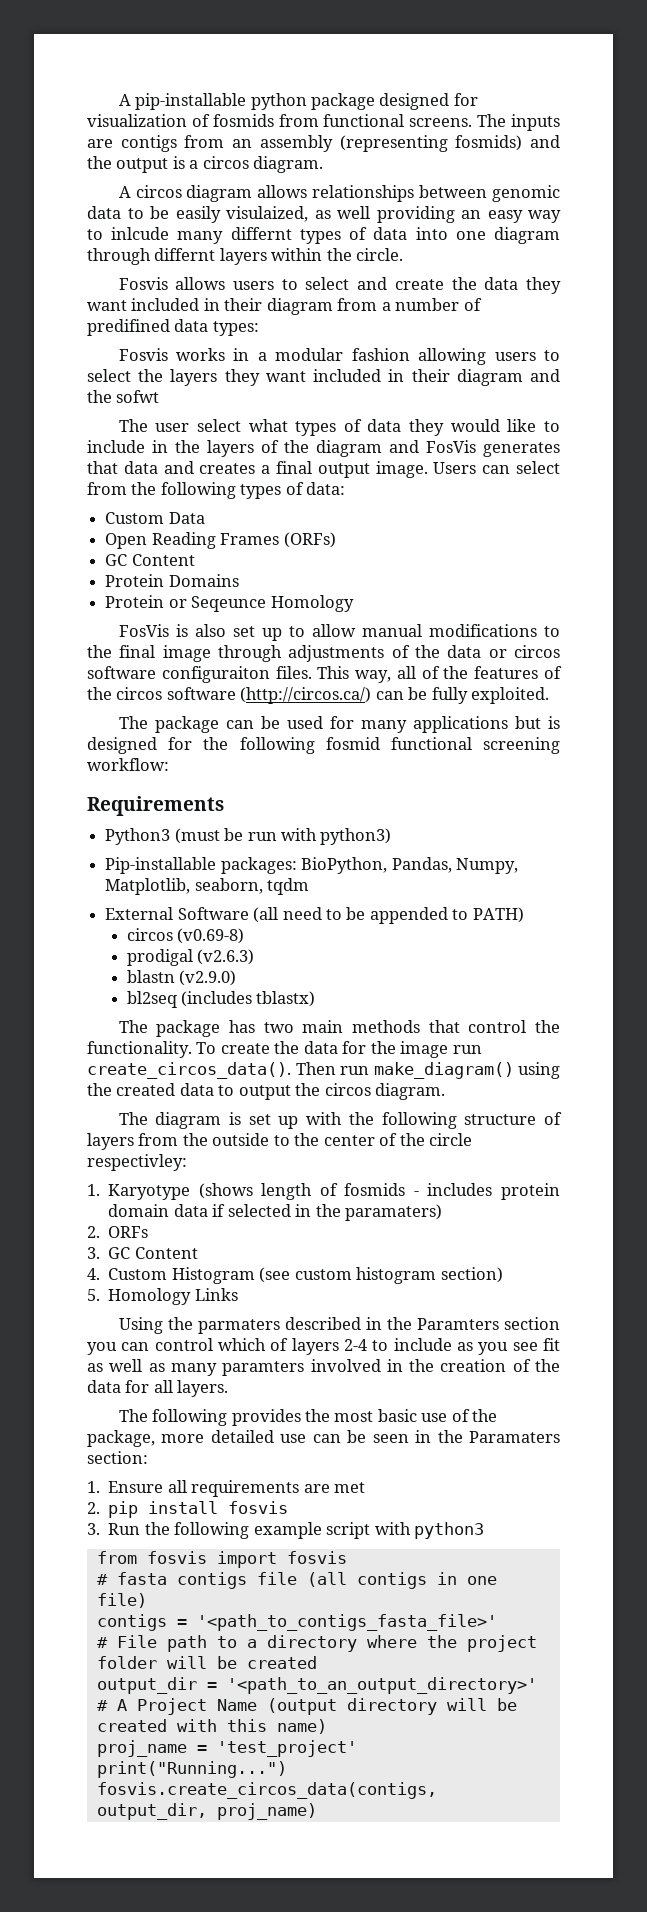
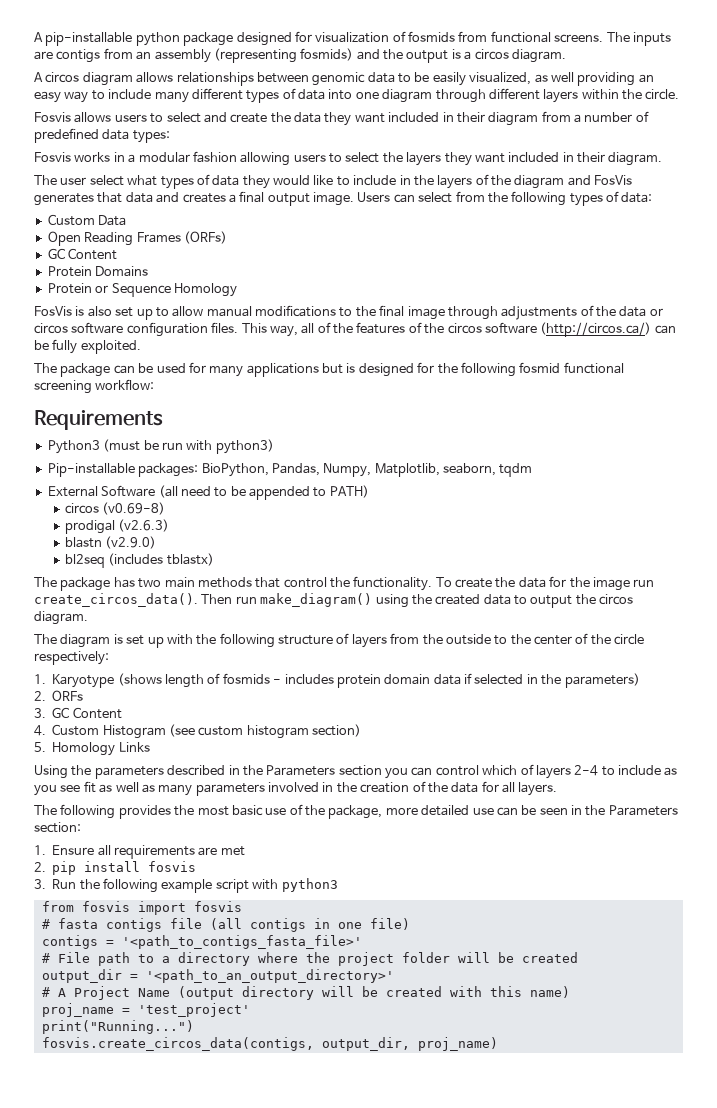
- A circos diagram allows relationships between genomic data to be easily visulaized, as well providing an easy way to inlcude many differnt types of data into one diagram through differnt layers within the circle.
+ A circos diagram allows relationships between genomic data to be easily visualized, as well providing an easy way to include many different types of data into one diagram through different layers within the circle.
- Fosvis allows users to select and create the data they want included in their diagram from a number of predifined data types:
+ Fosvis allows users to select and create the data they want included in their diagram from a number of predefined data types:
- Fosvis works in a modular fashion allowing users to select the layers they want included in their diagram and the sofwt
+ Fosvis works in a modular fashion allowing users to select the layers they want included in their diagram.
- Protein or Seqeunce Homology
+ Protein or Sequence Homology
- FosVis is also set up to allow manual modifications to the final image through adjustments of the data or circos software configuraiton files.
+ FosVis is also set up to allow manual modifications to the final image through adjustments of the data or circos software configuration files.
- The diagram is set up with the following structure of layers from the outside to the center of the circle respectivley:
+ The diagram is set up with the following structure of layers from the outside to the center of the circle respectively:
- 1. Karyotype (shows length of fosmids - includes protein domain data if selected in the paramaters)
+ 1. Karyotype (shows length of fosmids - includes protein domain data if selected in the parameters)
- Using the parmaters described in the Paramters section you can control which of layers 2-4 to include as you see fit as well as many paramters involved in the creation of the data for all layers.
+ Using the parameters described in the Parameters section you can control which of layers 2-4 to include as you see fit as well as many parameters involved in the creation of the data for all layers.
- The following provides the most basic use of the package, more detailed use can be seen in the Paramaters section:
+ The following provides the most basic use of the package, more detailed use can be seen in the Parameters section:

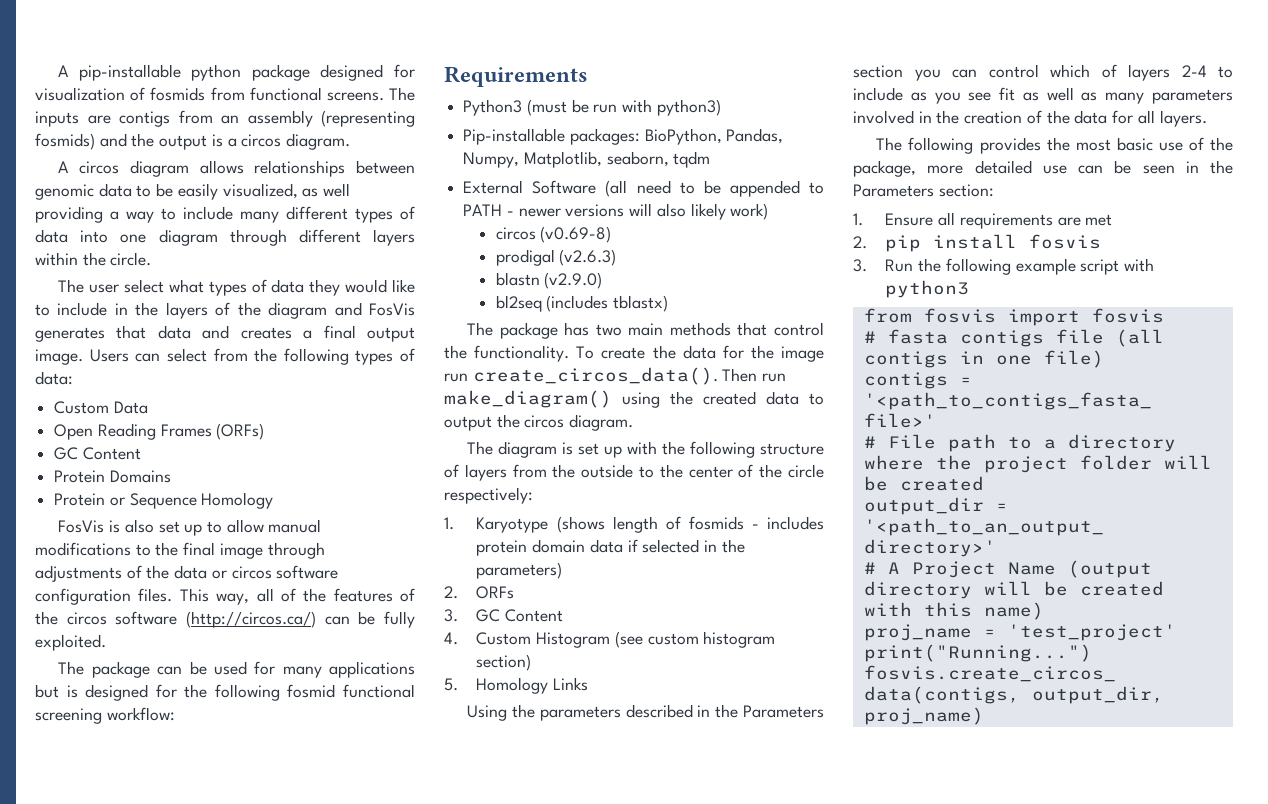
- A circos diagram allows relationships between genomic data to be easily visualized, as well providing an easy way to include many different types of data into one diagram through different layers within the circle.
+ A circos diagram allows relationships between genomic data to be easily visualized, as well providing a way to include many different types of data into one diagram through different layers within the circle.
- Fosvis allows users to select and create the data they want included in their diagram from a number of predefined data types:
- Fosvis works in a modular fashion allowing users to select the layers they want included in their diagram.
- External Software (all need to be appended to PATH)
+ External Software (all need to be appended to PATH - newer versions will also likely work)

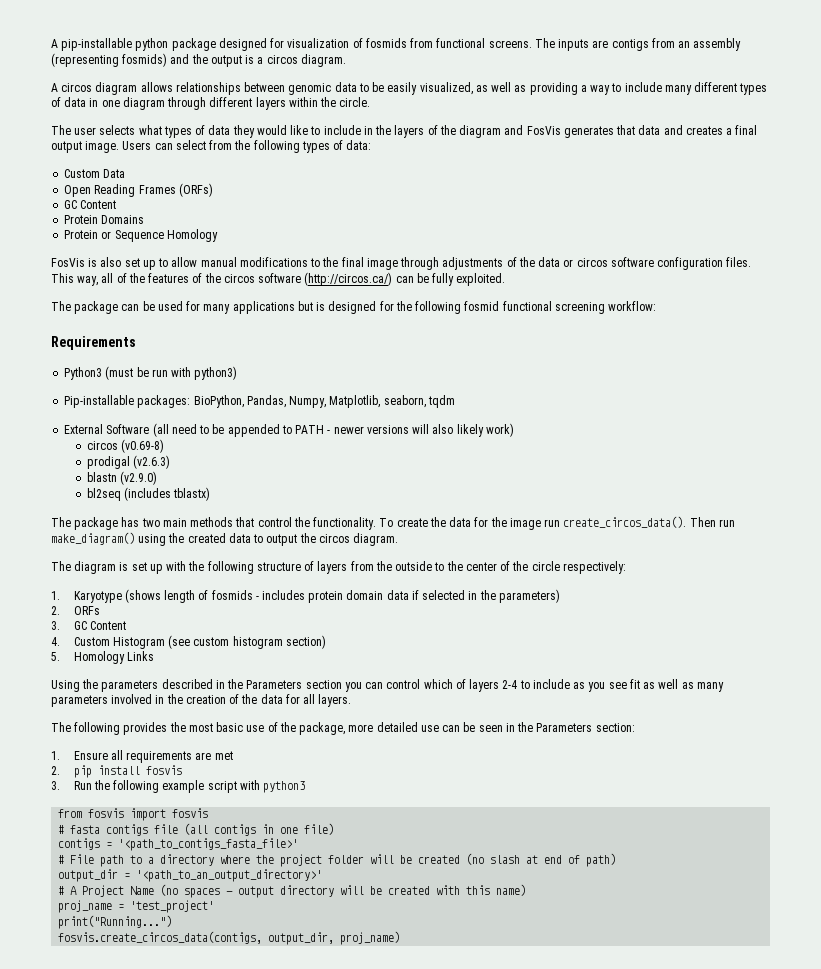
- A circos diagram allows relationships between genomic data to be easily visualized, as well providing a way to include many different types of data into one diagram through different layers within the circle.
+ A circos diagram allows relationships between genomic data to be easily visualized, as well as providing a way to include many different types of data in one diagram through different layers within the circle.
- The user select what types of data they would like to include in the layers of the diagram and FosVis generates that data and creates a final output image.
+ The user selects what types of data they would like to include in the layers of the diagram and FosVis generates that data and creates a final output image.
- # File path to a directory where the project folder will be created
+ # File path to a directory where the project folder will be created (no slash at end of path)
- # A Project Name (output directory will be created with this name)
+ # A Project Name (no spaces - output directory will be created with this name)

